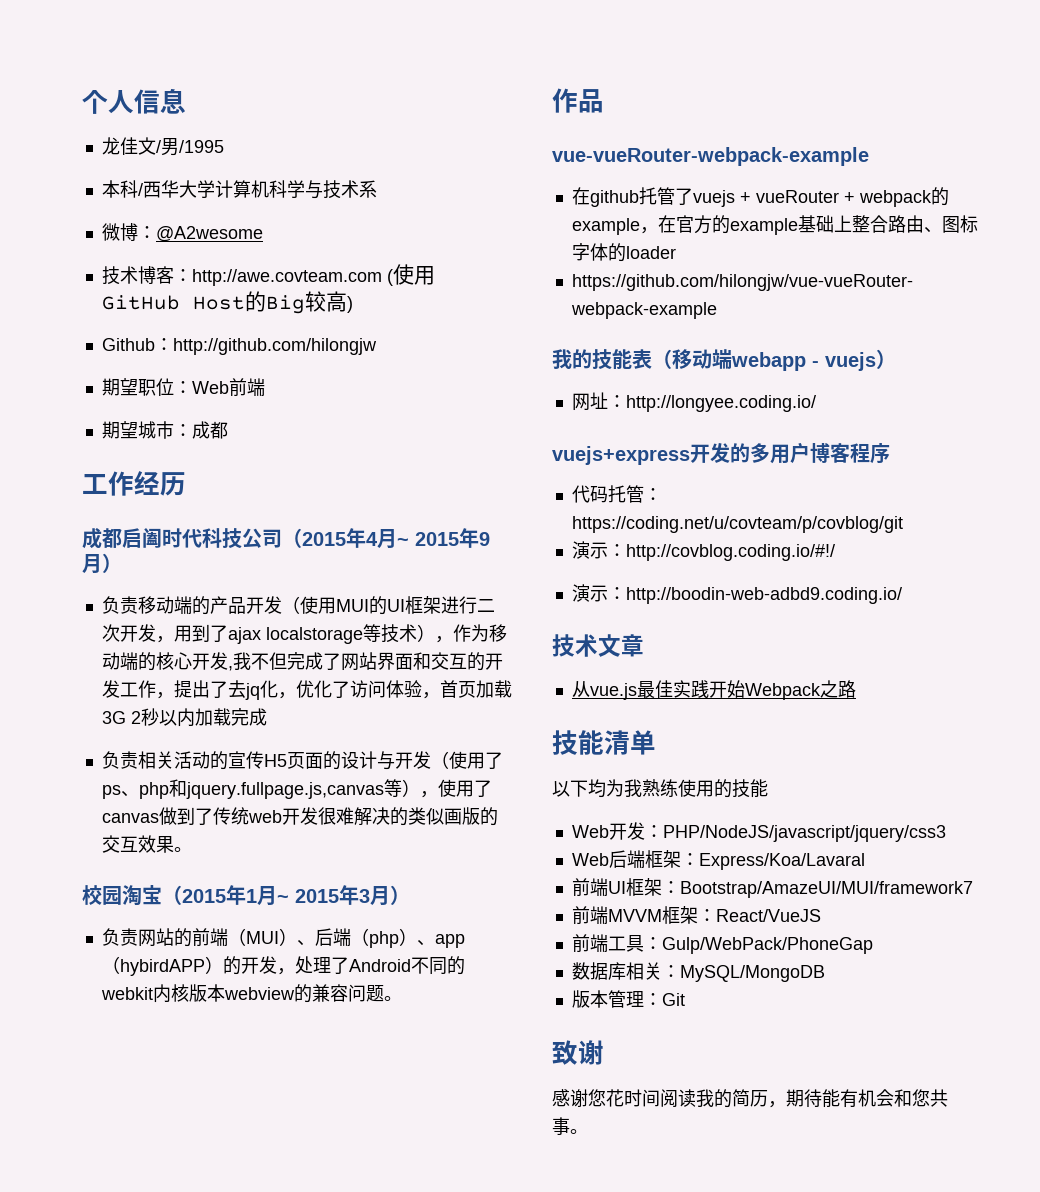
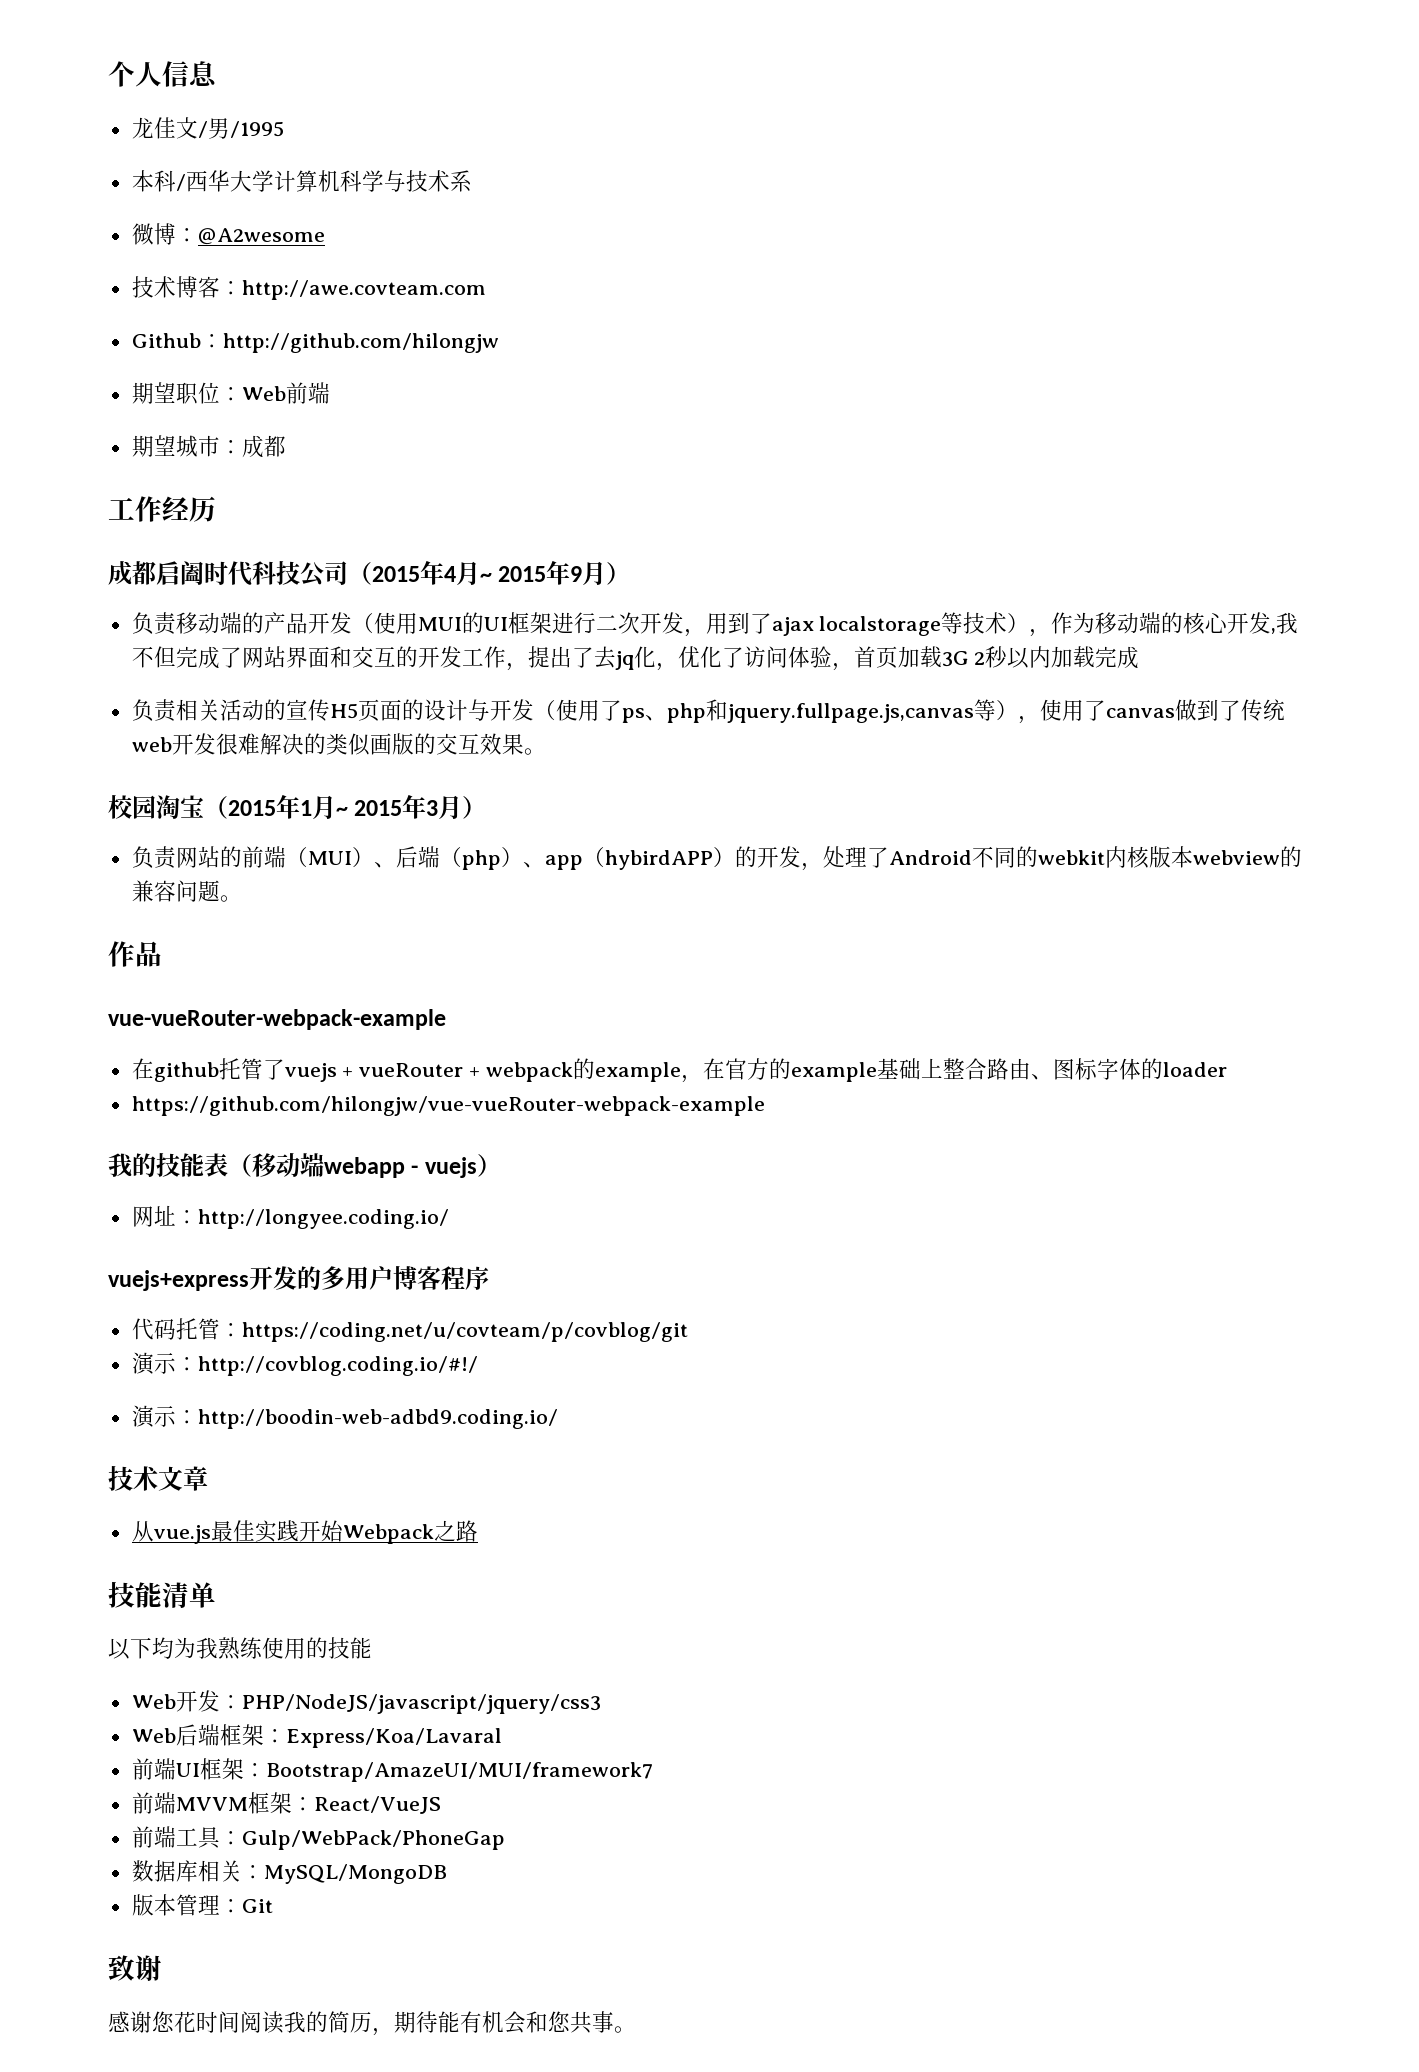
- 技术博客：http://awe.covteam.com (使用GitHub Host的Big较高)
+ 技术博客：http://awe.covteam.com

